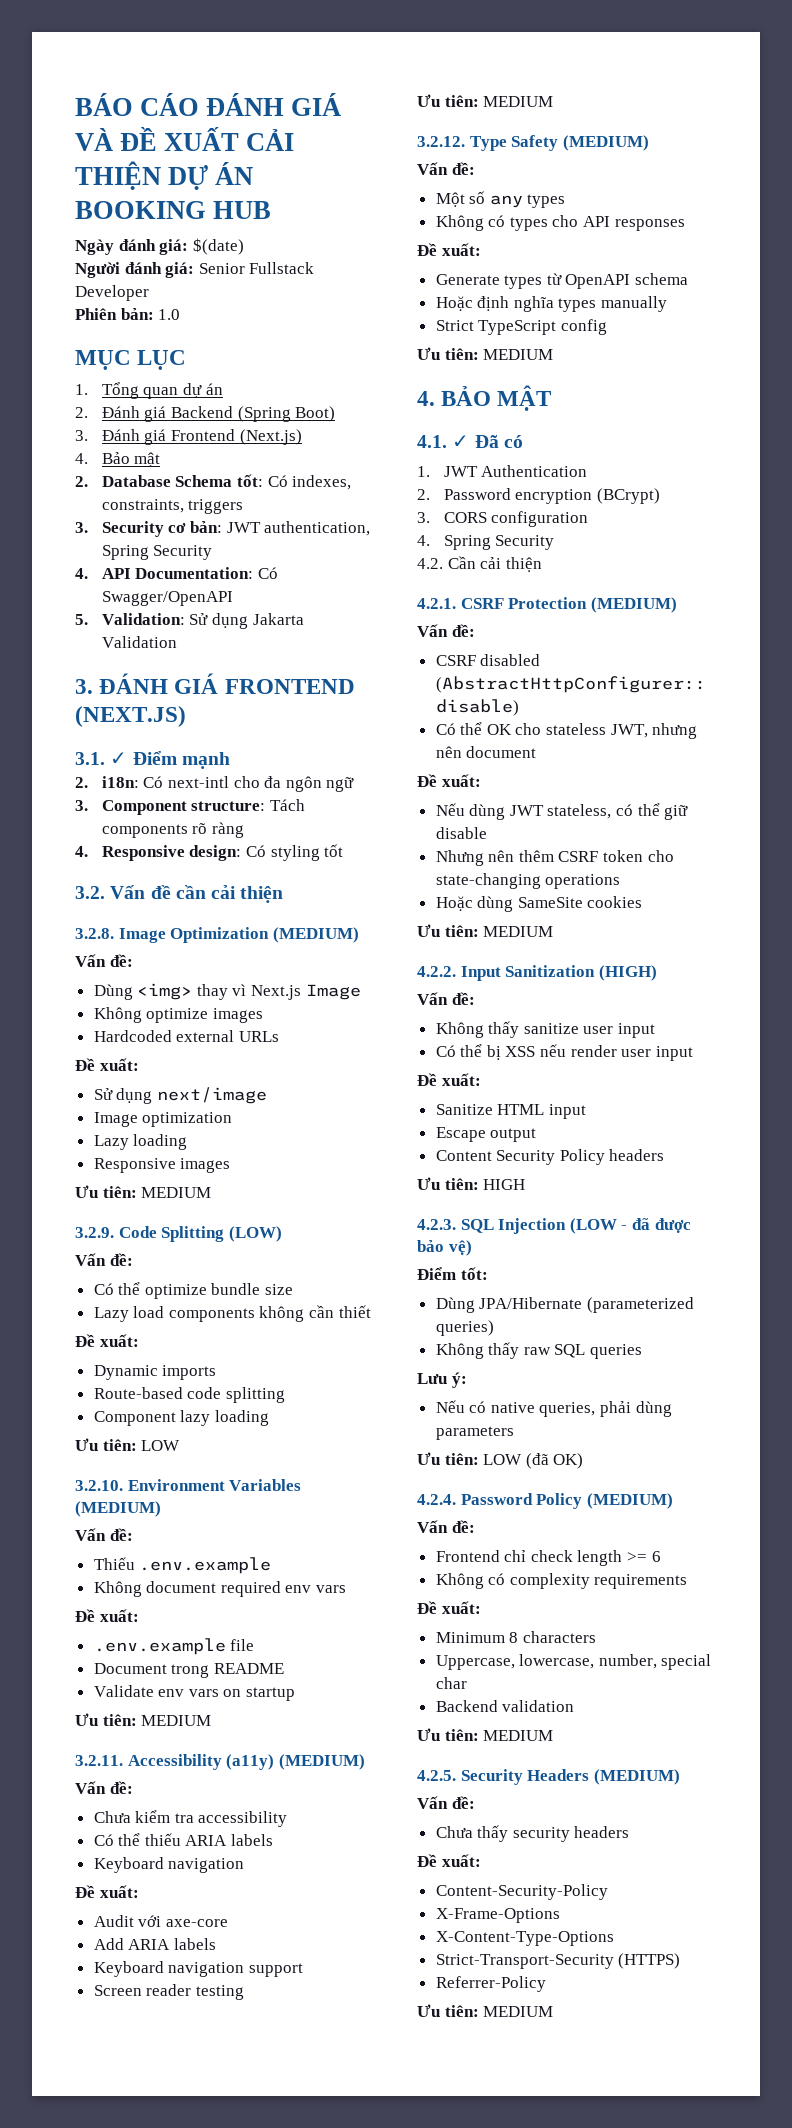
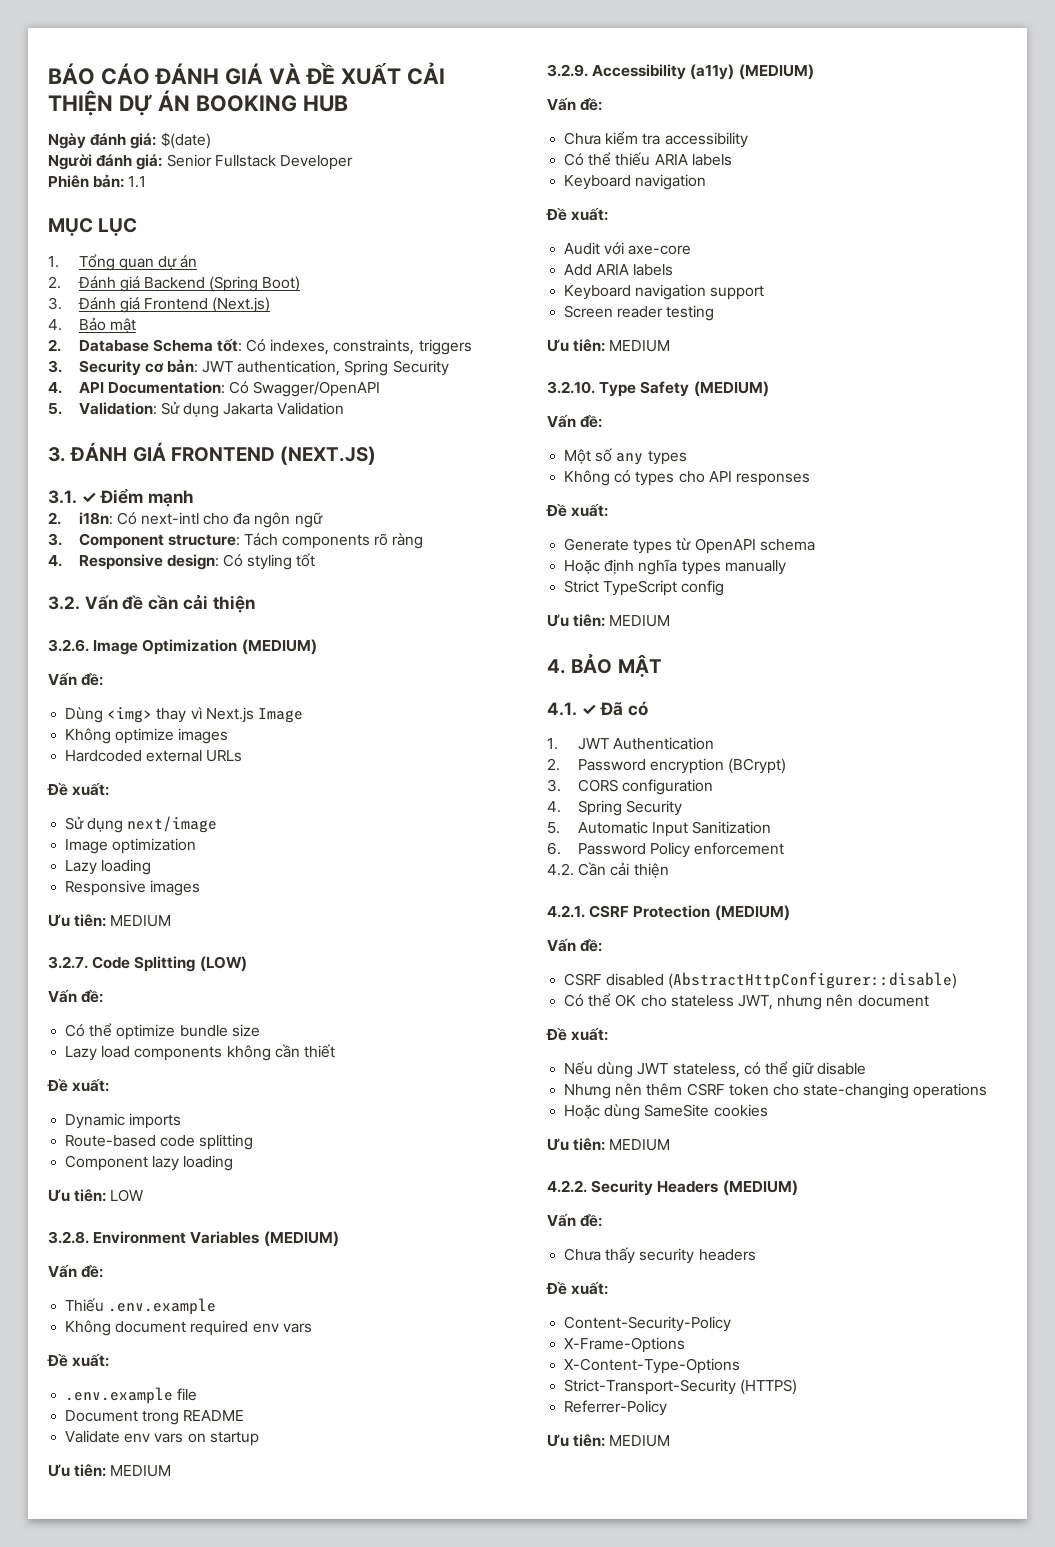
- Phiên bản: 1.0
+ Phiên bản: 1.1
- 3.2.8. Image Optimization (MEDIUM)
+ 3.2.6. Image Optimization (MEDIUM)
- 3.2.9. Code Splitting (LOW)
+ 3.2.7. Code Splitting (LOW)
- 3.2.10. Environment Variables (MEDIUM)
+ 3.2.8. Environment Variables (MEDIUM)
- 3.2.11. Accessibility (a11y) (MEDIUM)
+ 3.2.9. Accessibility (a11y) (MEDIUM)
- 3.2.12. Type Safety (MEDIUM)
+ 3.2.10. Type Safety (MEDIUM)
+ 5. Automatic Input Sanitization
+ 6. Password Policy enforcement
- 4.2.2. Input Sanitization (HIGH)
- Vấn đề:
- Không thấy sanitize user input
- Có thể bị XSS nếu render user input
- Đề xuất:
- Sanitize HTML input
- Escape output
- Content Security Policy headers
- Ưu tiên: HIGH
- 4.2.3. SQL Injection (LOW - đã được bảo vệ)
- Điểm tốt:
- Dùng JPA/Hibernate (parameterized queries)
- Không thấy raw SQL queries
- Lưu ý:
- Nếu có native queries, phải dùng parameters
- Ưu tiên: LOW (đã OK)
- 4.2.4. Password Policy (MEDIUM)
- Vấn đề:
- Frontend chỉ check length >= 6
- Không có complexity requirements
- Đề xuất:
- Minimum 8 characters
- Uppercase, lowercase, number, special char
- Backend validation
- Ưu tiên: MEDIUM
- 4.2.5. Security Headers (MEDIUM)
+ 4.2.2. Security Headers (MEDIUM)

